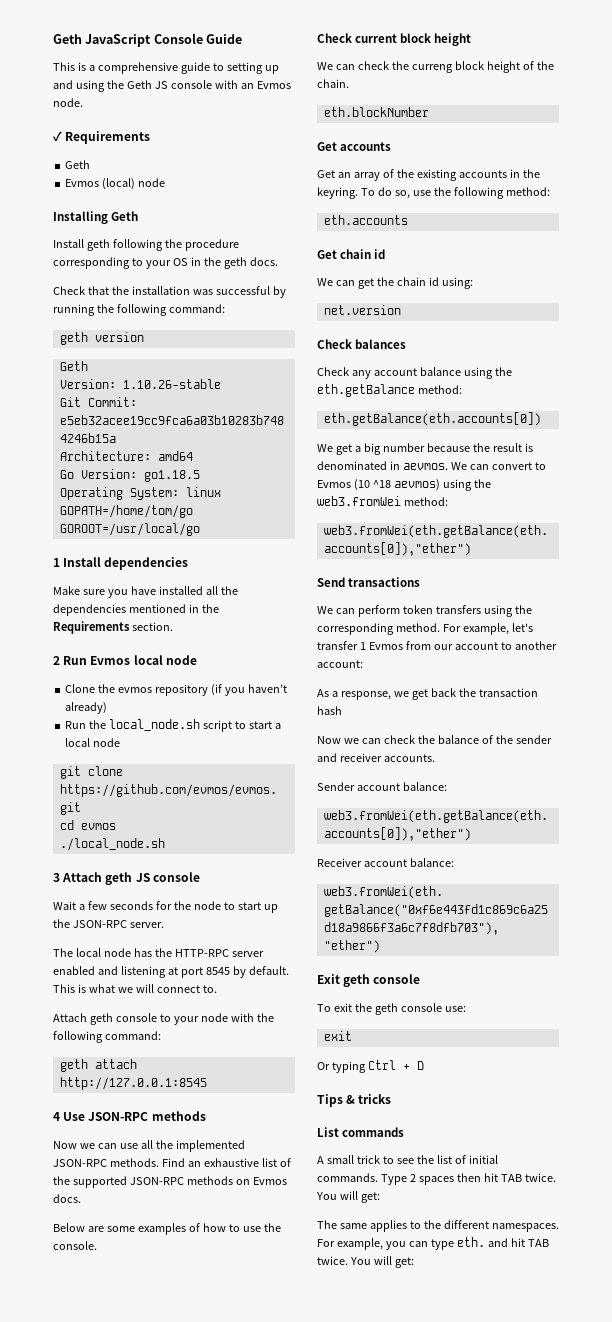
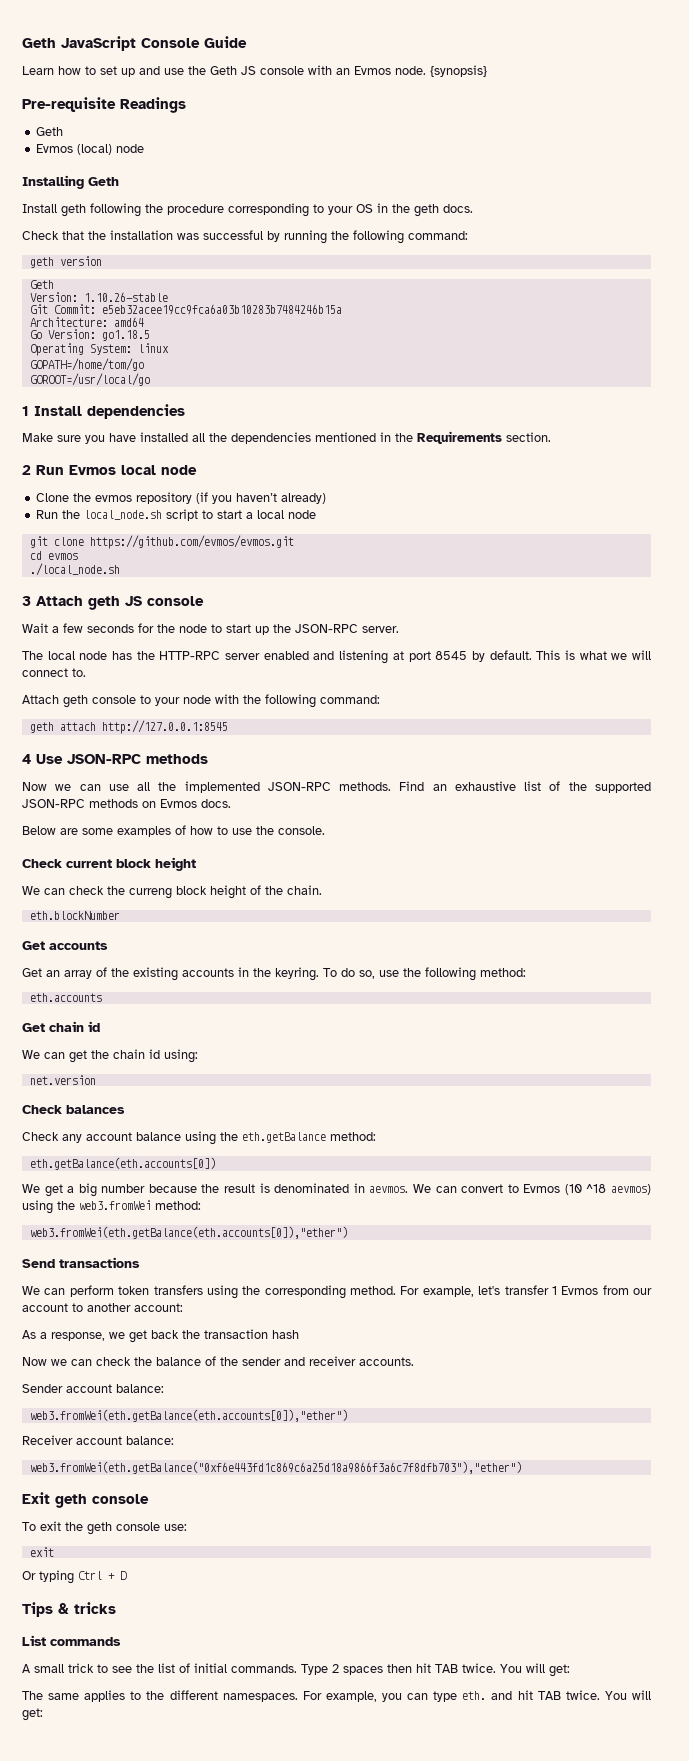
- This is a comprehensive guide to setting up and using the Geth JS console with an Evmos node.
- ✓ Requirements
+ Learn how to set up and use the Geth JS console with an Evmos node. {synopsis}
+ Pre-requisite Readings

